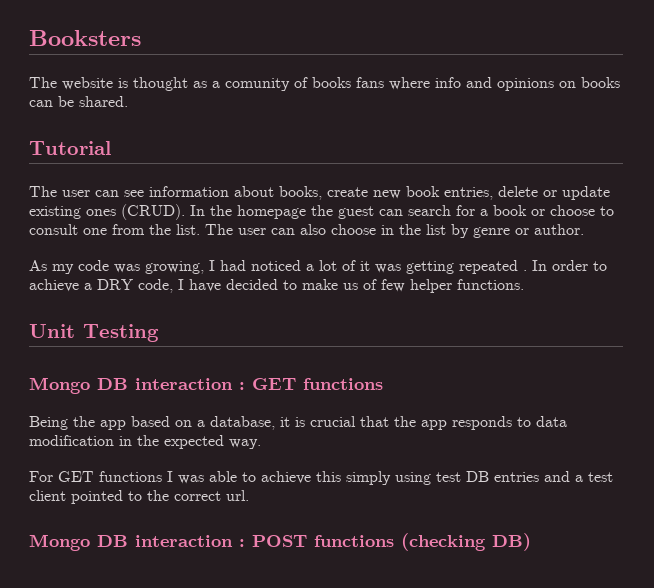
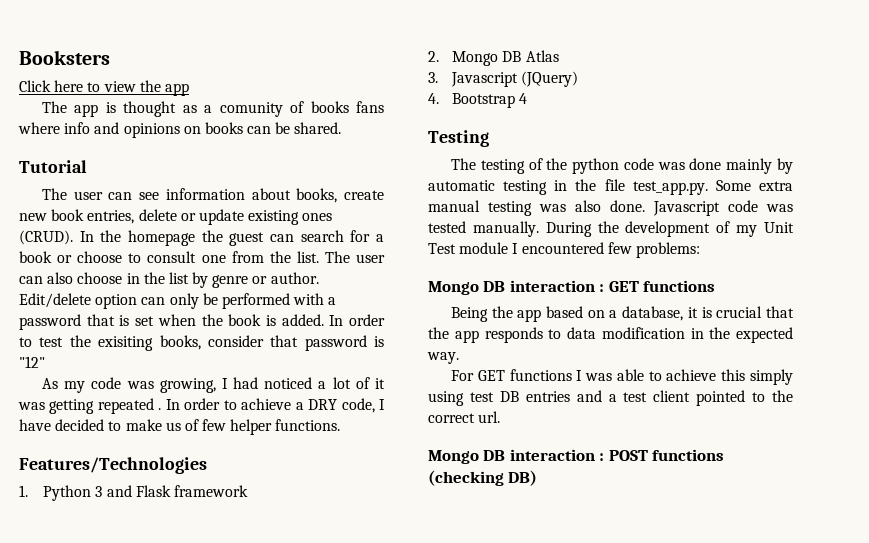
- The website is thought as a comunity of books fans where info and opinions on books can be shared.
+ Click here to view the app
+ The app is thought as a comunity of books fans where info and opinions on books can be shared.
+ Edit/delete option can only be performed with a password that is set when the book is added. In order to test the exisiting books, consider that password is "12"
- Unit Testing
+ Features/Technologies
+ 1. Python 3 and Flask framework
+ 2. Mongo DB Atlas
+ 3. Javascript (JQuery)
+ 4. Bootstrap 4
+ Testing
+ The testing of the python code was done mainly by automatic testing in the file test_app.py. Some extra manual testing was also done. Javascript code was tested manually. During the development of my Unit Test module I encountered few problems:

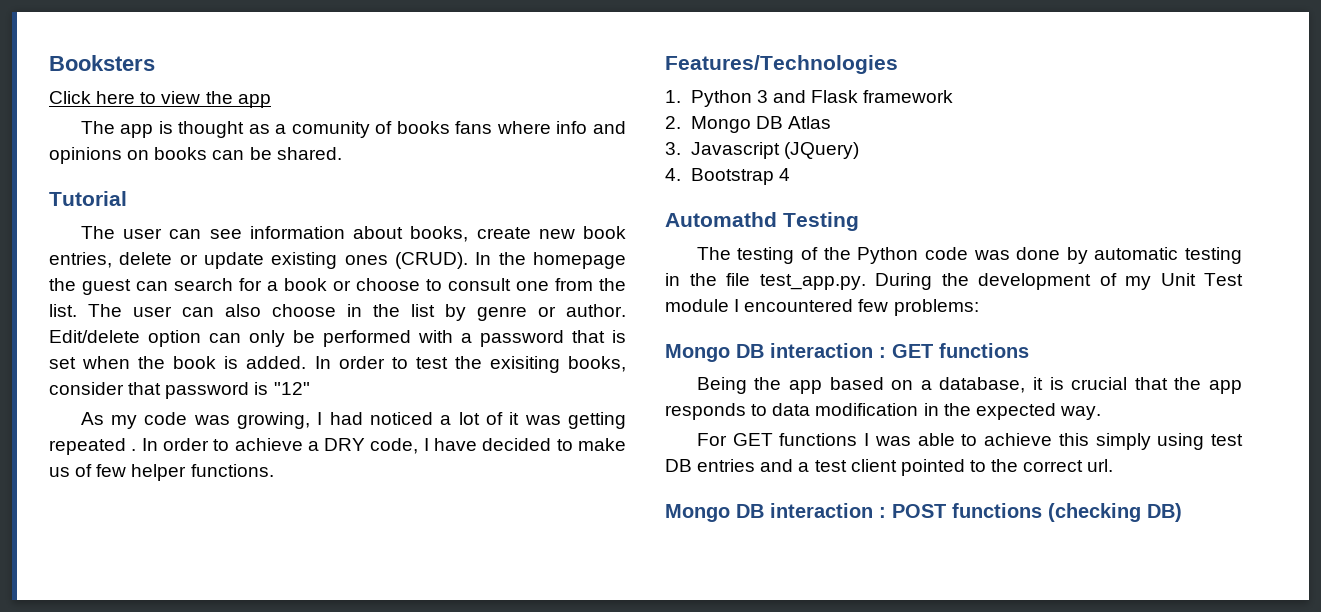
- Testing
+ Automathd Testing
- The testing of the python code was done mainly by automatic testing in the file test_app.py. Some extra manual testing was also done. Javascript code was tested manually. During the development of my Unit Test module I encountered few problems:
+ The testing of the Python code was done by automatic testing in the file test_app.py. During the development of my Unit Test module I encountered few problems:

